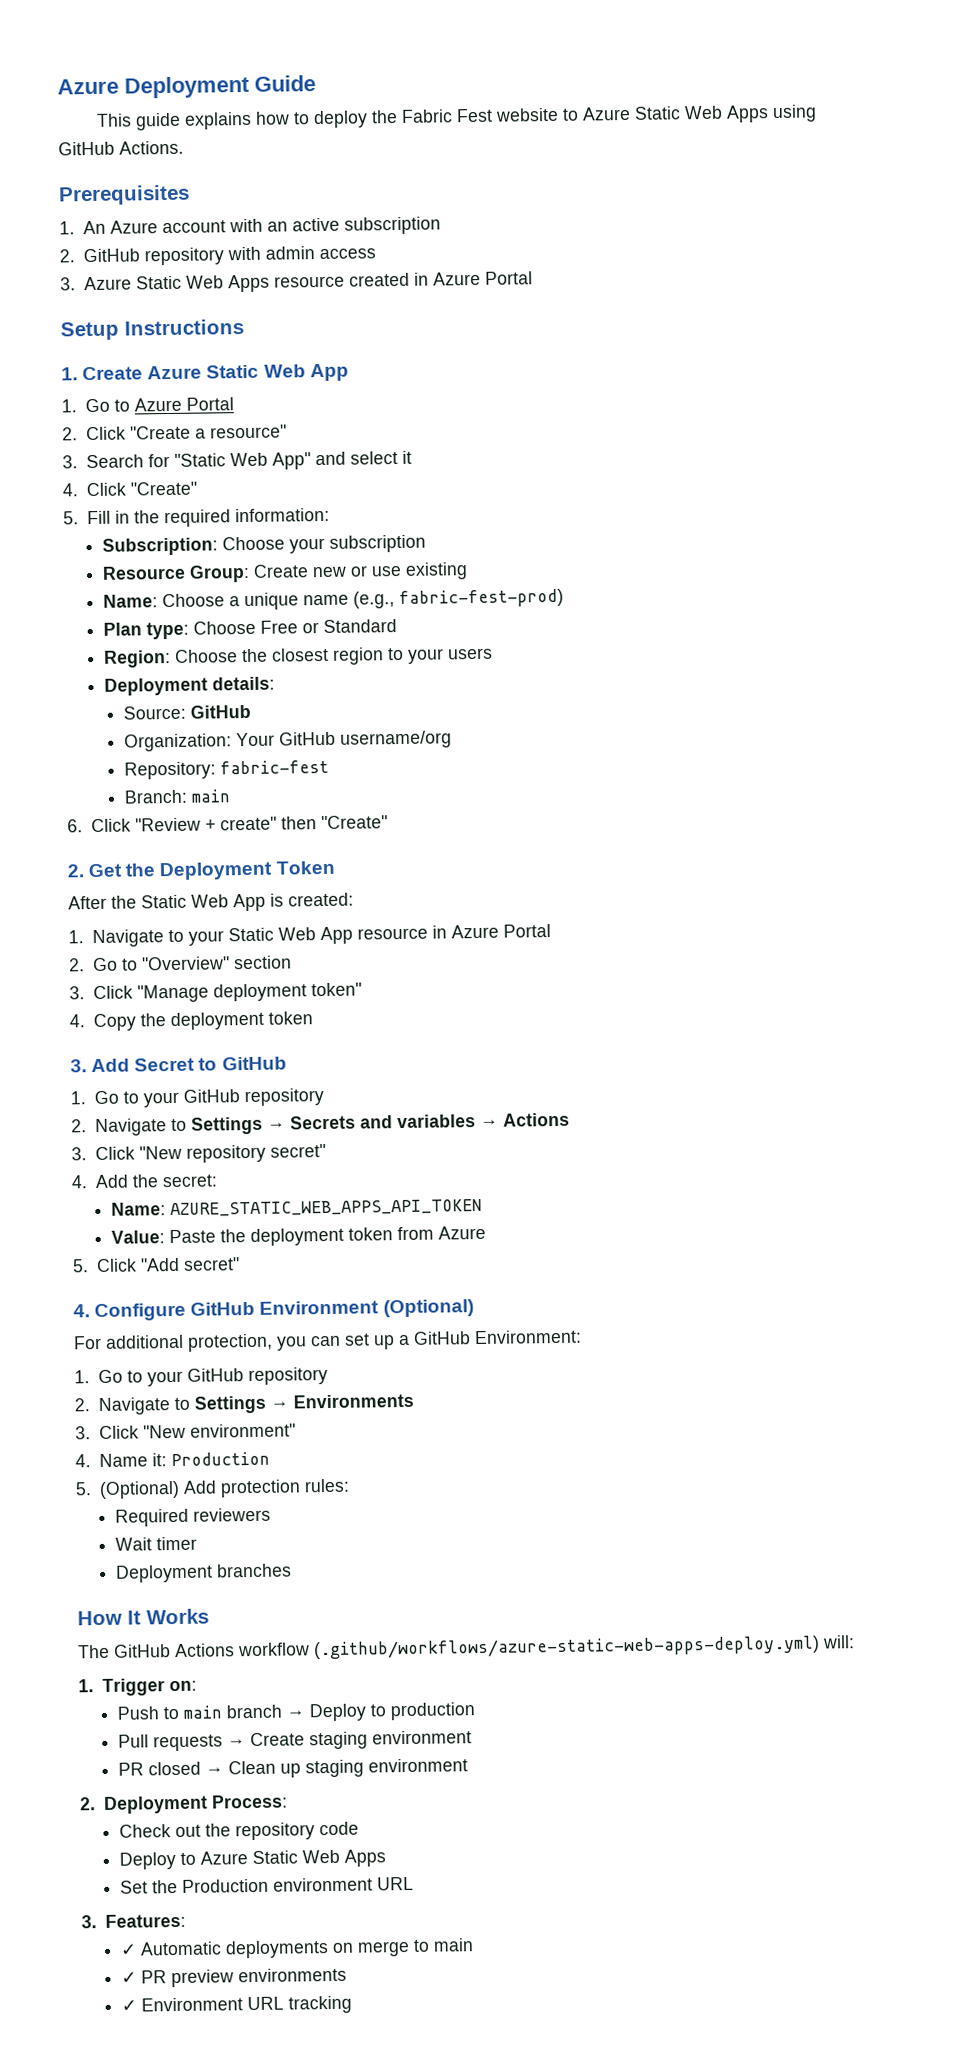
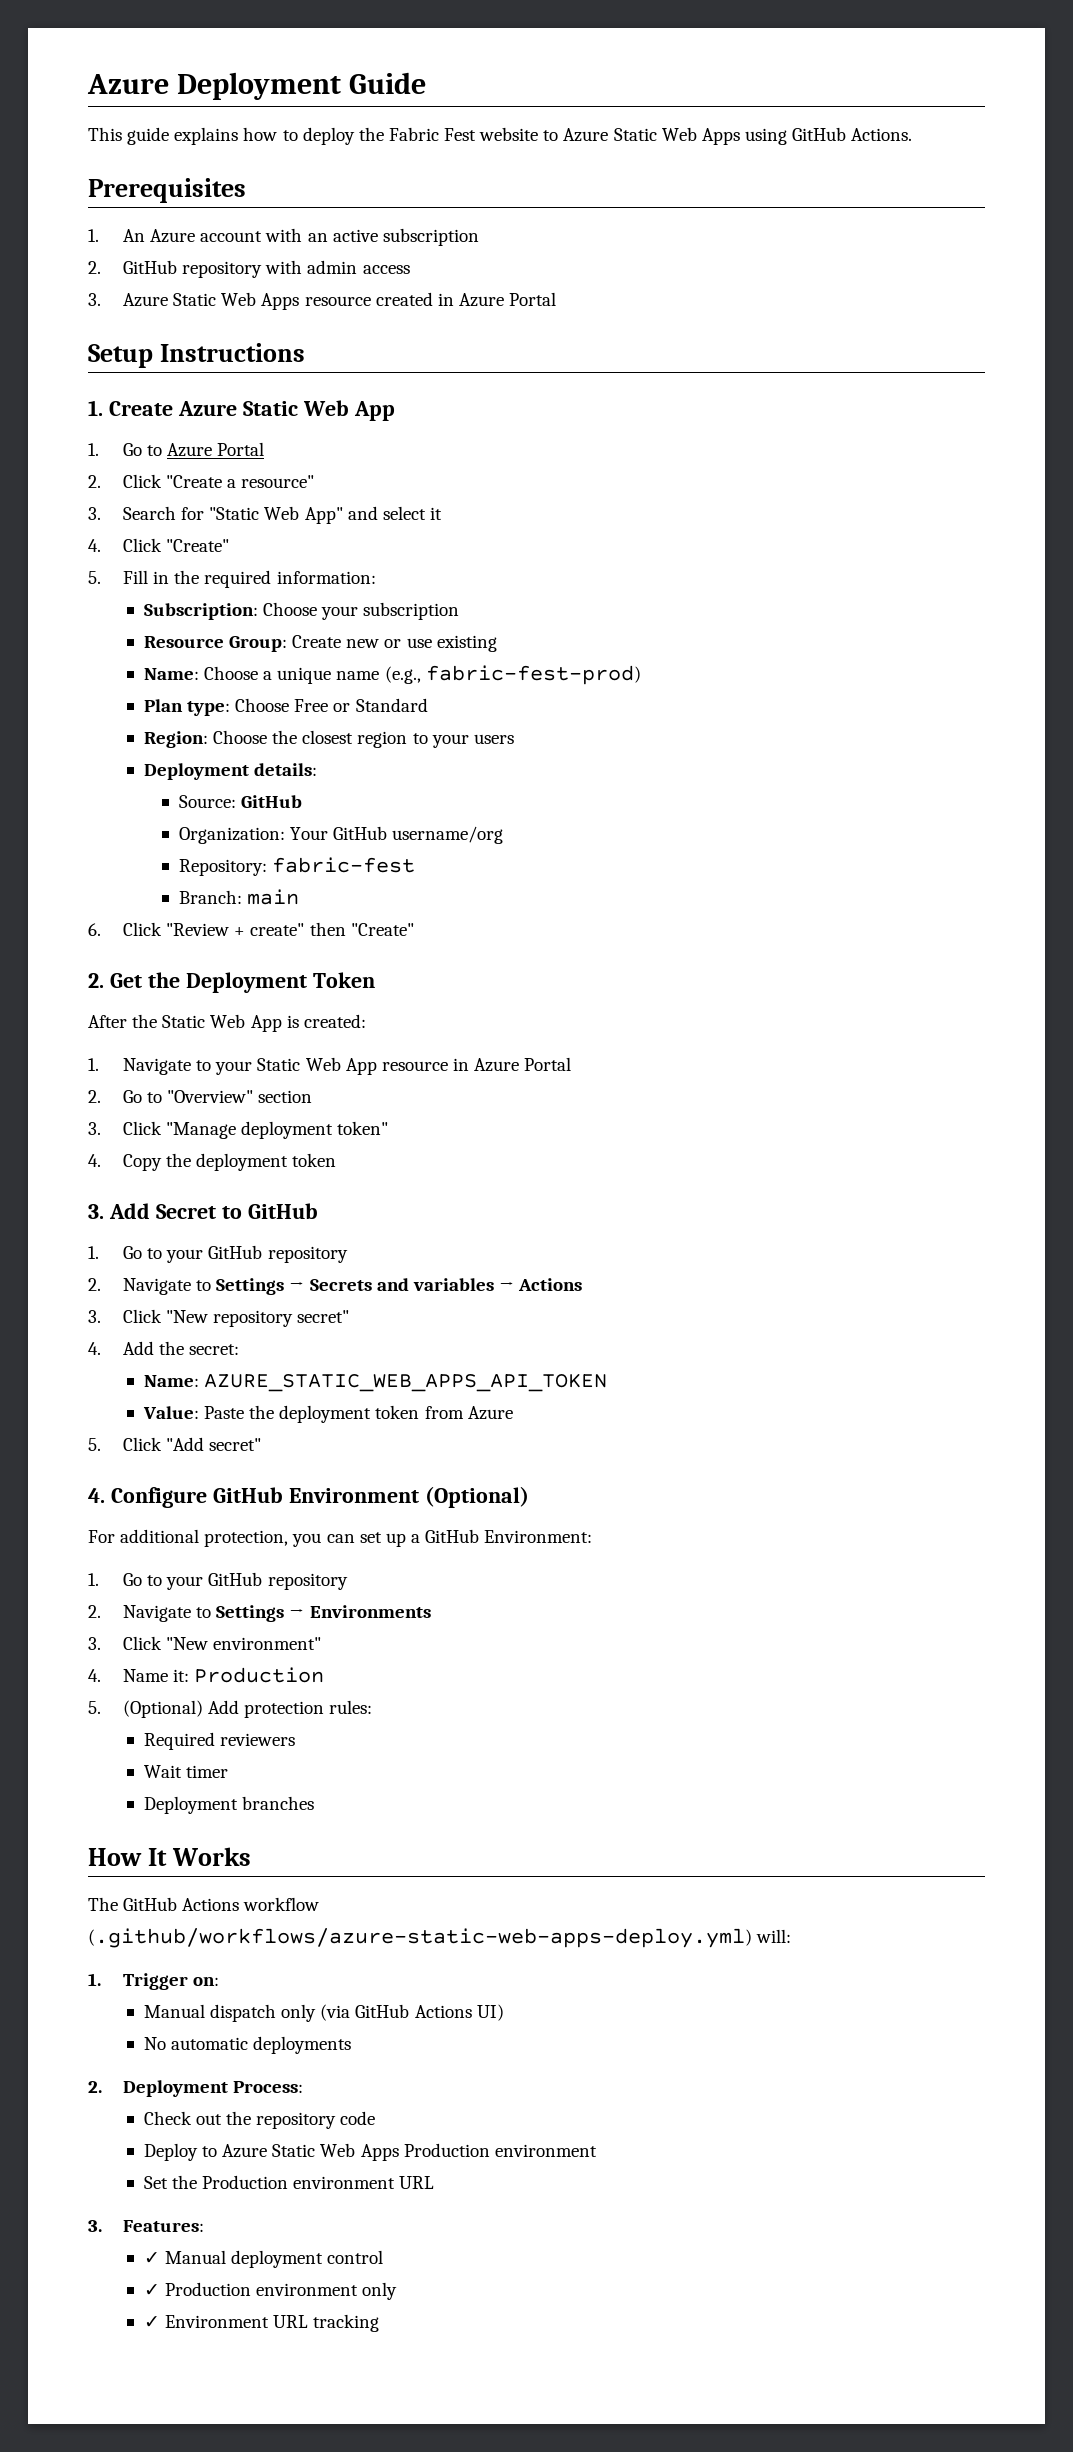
- Push to main branch → Deploy to production
- Pull requests → Create staging environment
- PR closed → Clean up staging environment
+ Manual dispatch only (via GitHub Actions UI)
+ No automatic deployments
- Deploy to Azure Static Web Apps
+ Deploy to Azure Static Web Apps Production environment
- ✓ Automatic deployments on merge to main
- ✓ PR preview environments
+ ✓ Manual deployment control
+ ✓ Production environment only

